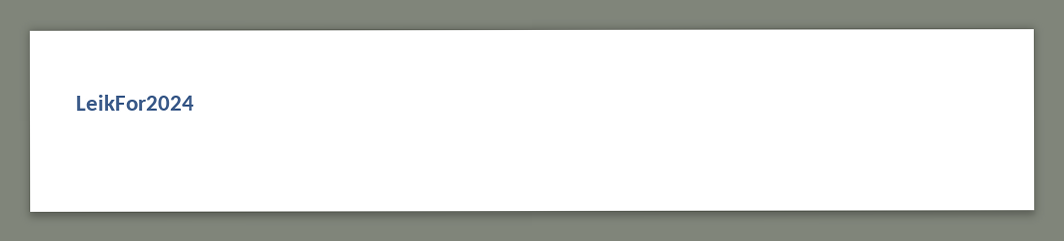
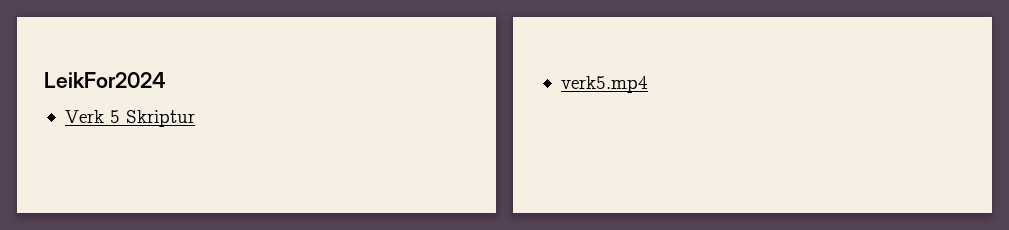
+ Verk 5 Skriptur
+ verk5.mp4

